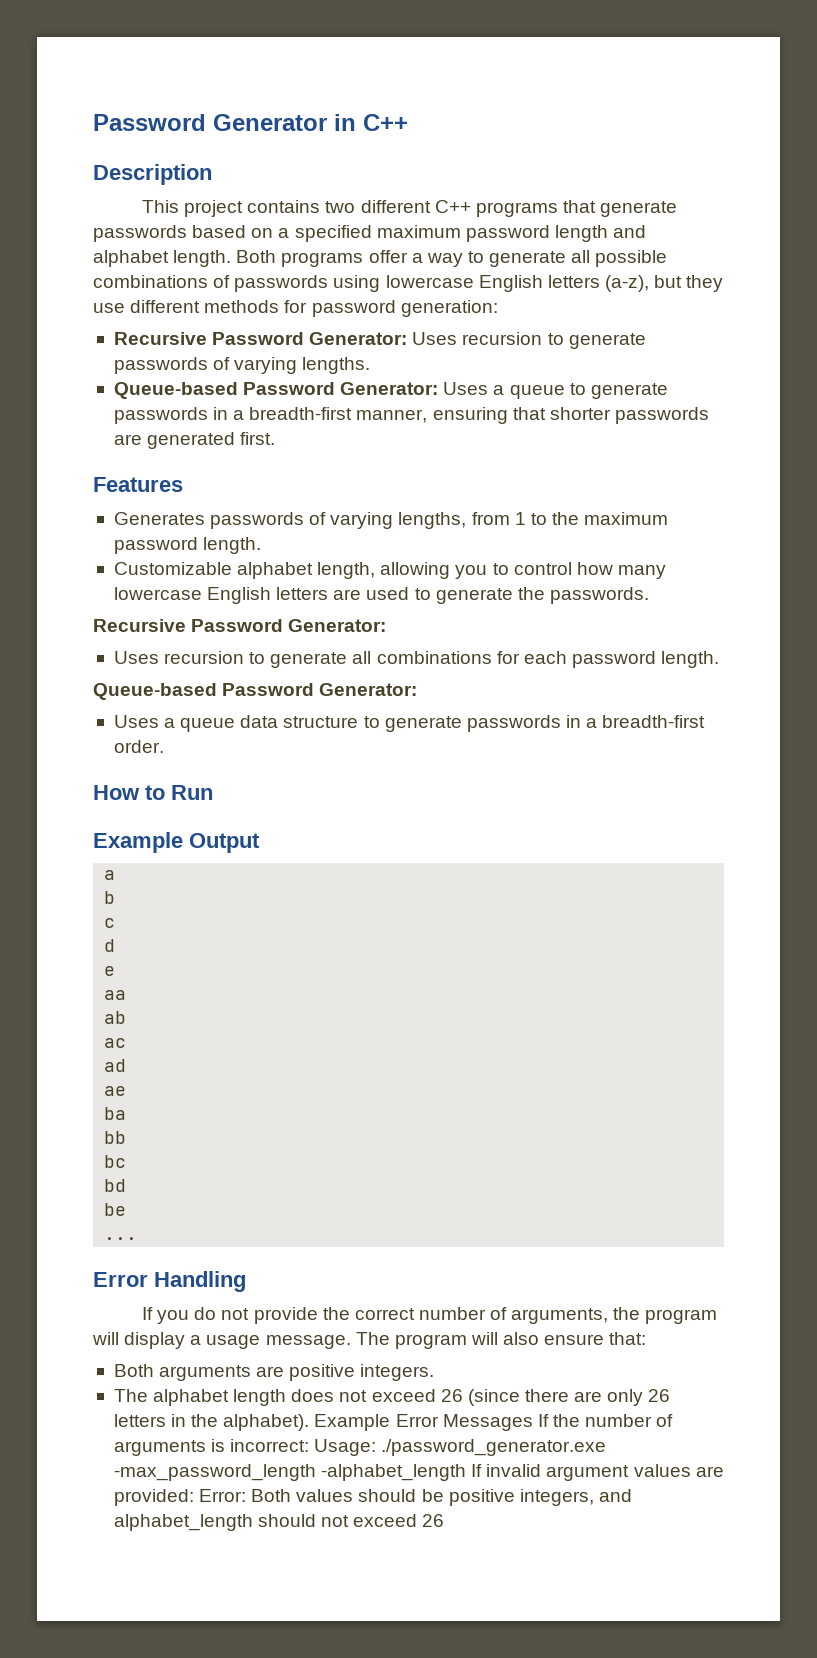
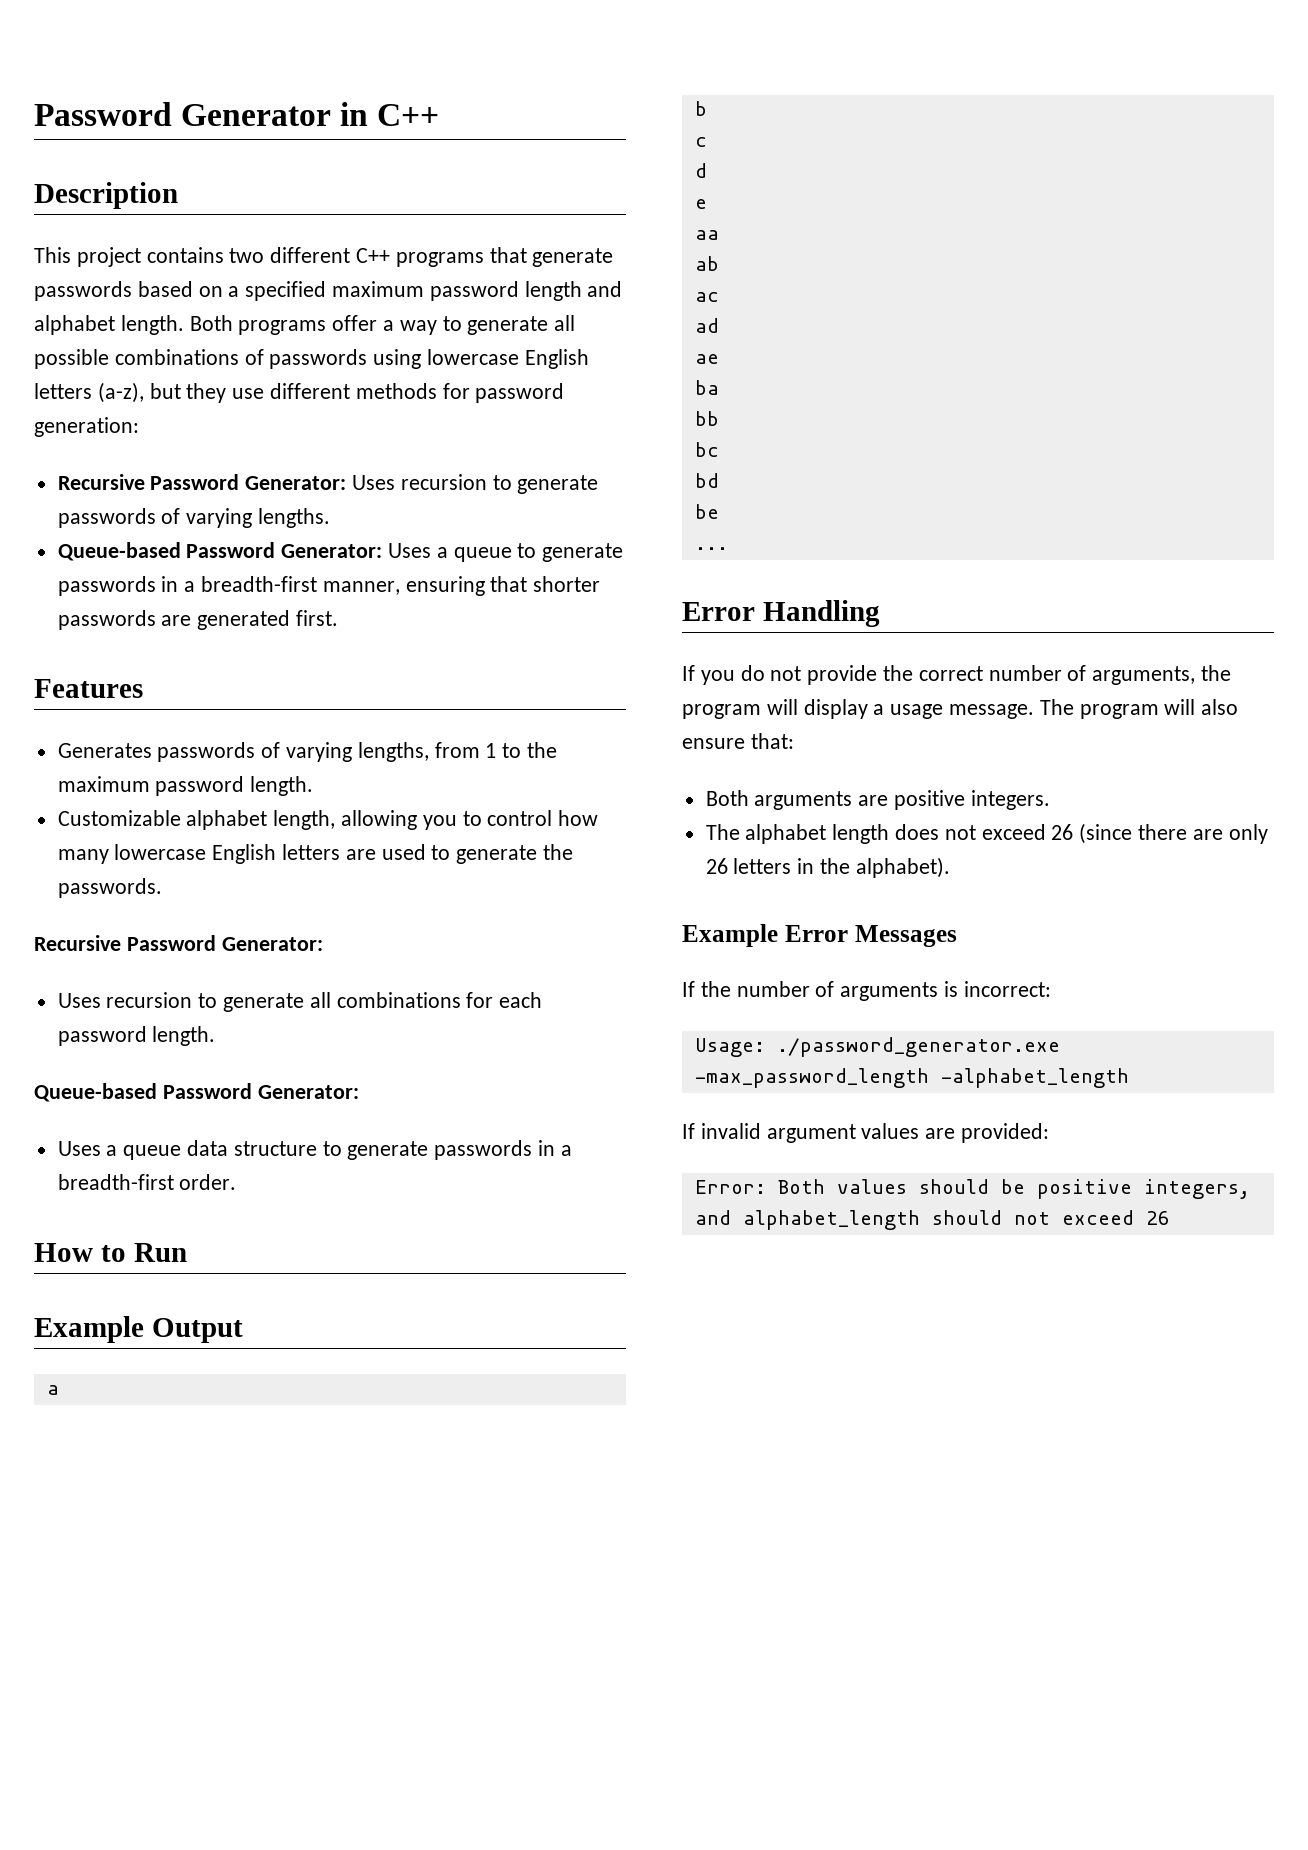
- The alphabet length does not exceed 26 (since there are only 26 letters in the alphabet). Example Error Messages If the number of arguments is incorrect: Usage: ./password_generator.exe -max_password_length -alphabet_length If invalid argument values are provided: Error: Both values should be positive integers, and alphabet_length should not exceed 26
+ The alphabet length does not exceed 26 (since there are only 26 letters in the alphabet).
+ Example Error Messages
+ If the number of arguments is incorrect:
+ Usage: ./password_generator.exe -max_password_length -alphabet_length
+ If invalid argument values are provided:
+ Error: Both values should be positive integers, and alphabet_length should not exceed 26

